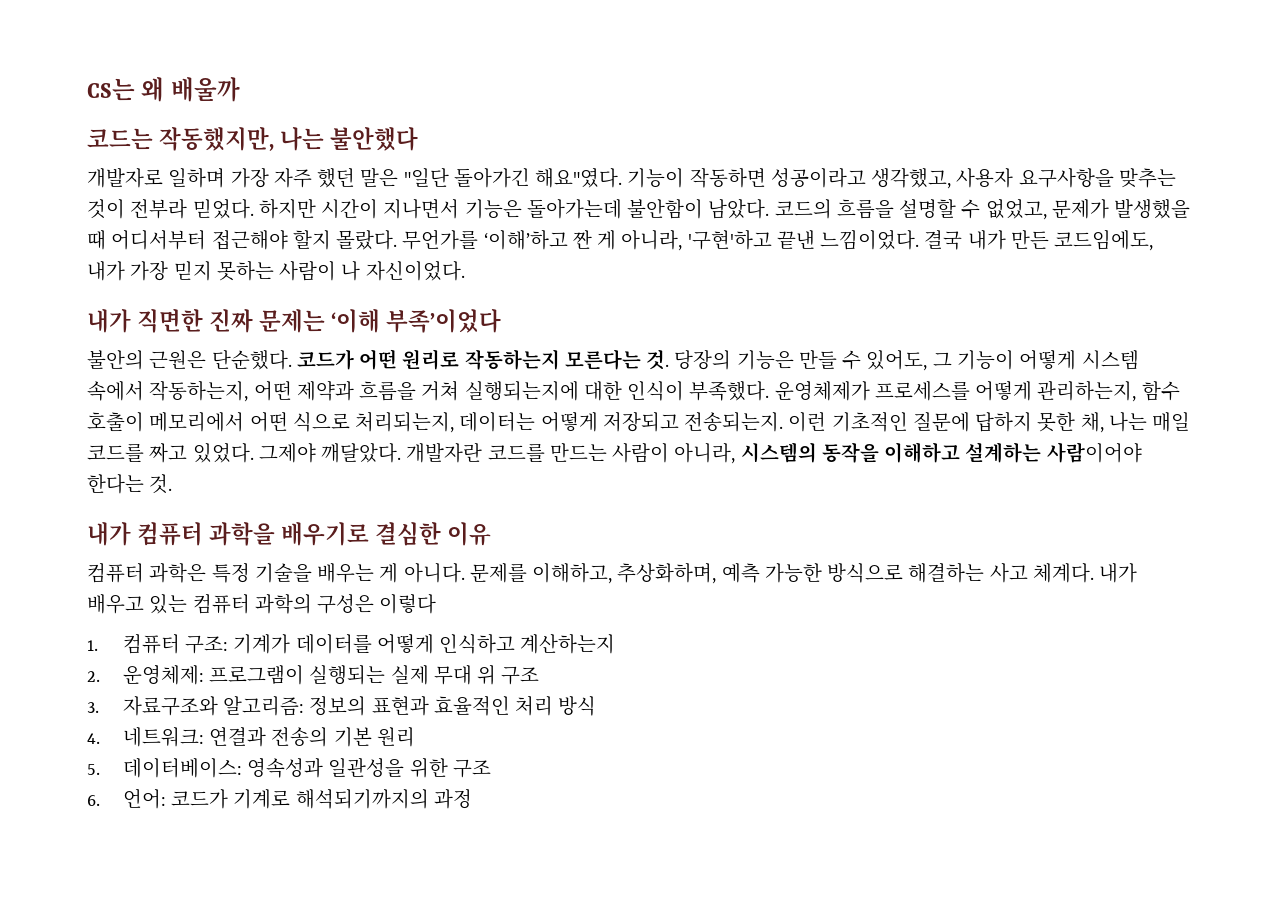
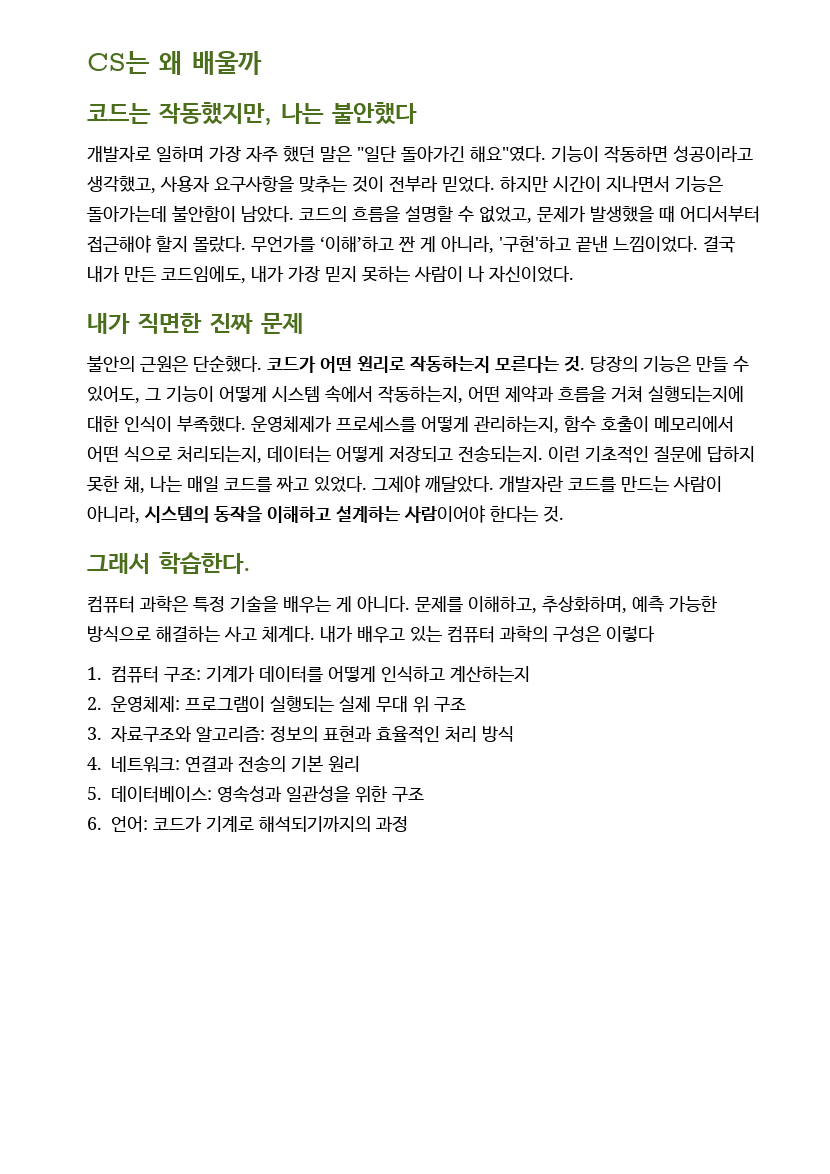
- 내가 직면한 진짜 문제는 ‘이해 부족’이었다
+ 내가 직면한 진짜 문제
- 내가 컴퓨터 과학을 배우기로 결심한 이유
+ 그래서 학습한다.

